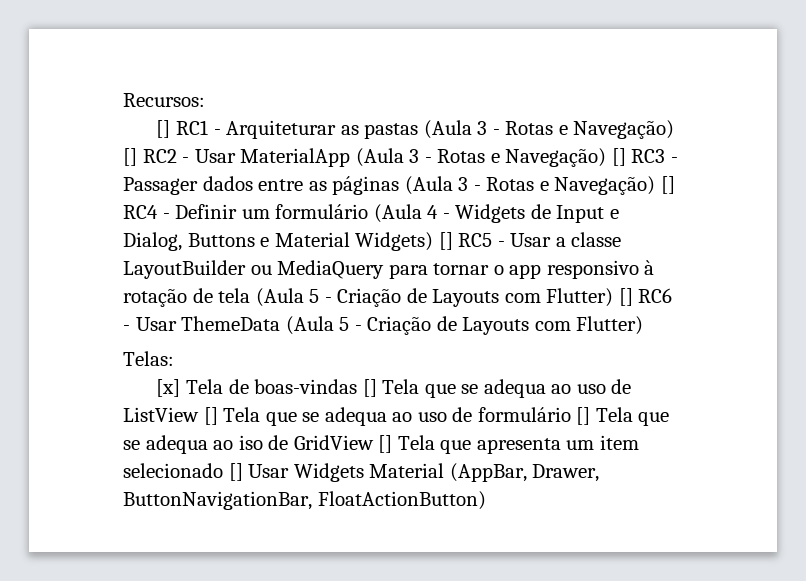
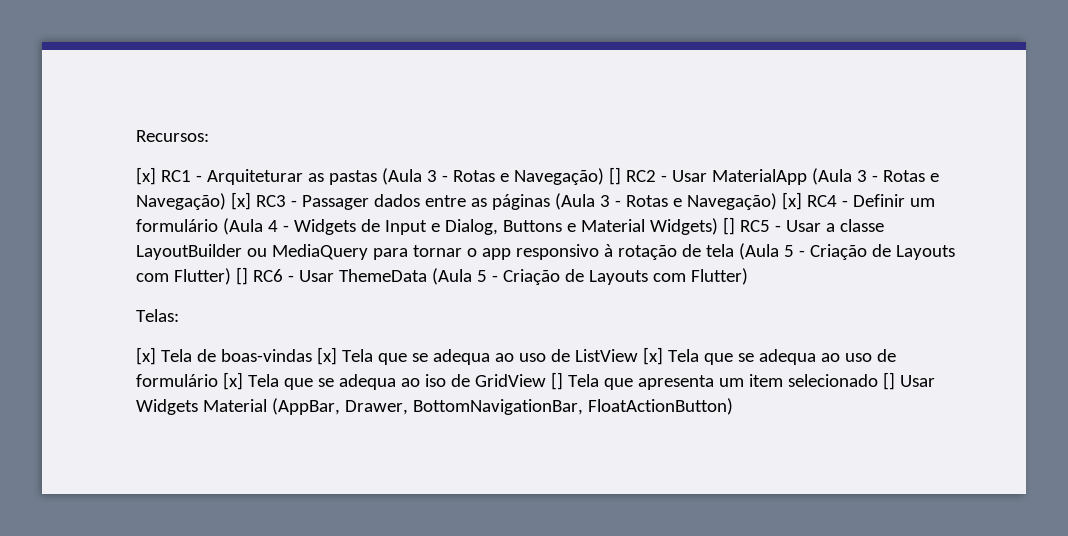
- [] RC1 - Arquiteturar as pastas (Aula 3 - Rotas e Navegação) [] RC2 - Usar MaterialApp (Aula 3 - Rotas e Navegação) [] RC3 - Passager dados entre as páginas (Aula 3 - Rotas e Navegação) [] RC4 - Definir um formulário (Aula 4 - Widgets de Input e Dialog, Buttons e Material Widgets) [] RC5 - Usar a classe LayoutBuilder ou MediaQuery para tornar o app responsivo à rotação de tela (Aula 5 - Criação de Layouts com Flutter) [] RC6 - Usar ThemeData (Aula 5 - Criação de Layouts com Flutter)
+ [x] RC1 - Arquiteturar as pastas (Aula 3 - Rotas e Navegação) [] RC2 - Usar MaterialApp (Aula 3 - Rotas e Navegação) [x] RC3 - Passager dados entre as páginas (Aula 3 - Rotas e Navegação) [x] RC4 - Definir um formulário (Aula 4 - Widgets de Input e Dialog, Buttons e Material Widgets) [] RC5 - Usar a classe LayoutBuilder ou MediaQuery para tornar o app responsivo à rotação de tela (Aula 5 - Criação de Layouts com Flutter) [] RC6 - Usar ThemeData (Aula 5 - Criação de Layouts com Flutter)
- [x] Tela de boas-vindas [] Tela que se adequa ao uso de ListView [] Tela que se adequa ao uso de formulário [] Tela que se adequa ao iso de GridView [] Tela que apresenta um item selecionado [] Usar Widgets Material (AppBar, Drawer, ButtonNavigationBar, FloatActionButton)
+ [x] Tela de boas-vindas [x] Tela que se adequa ao uso de ListView [x] Tela que se adequa ao uso de formulário [x] Tela que se adequa ao iso de GridView [] Tela que apresenta um item selecionado [] Usar Widgets Material (AppBar, Drawer, BottomNavigationBar, FloatActionButton)

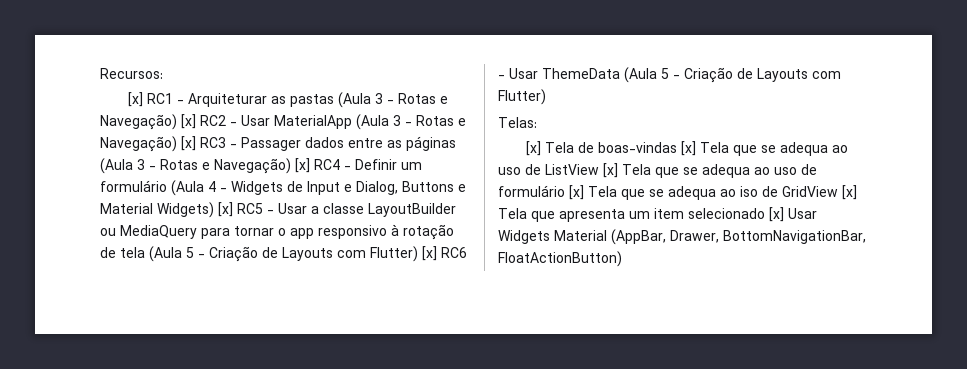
- [x] RC1 - Arquiteturar as pastas (Aula 3 - Rotas e Navegação) [] RC2 - Usar MaterialApp (Aula 3 - Rotas e Navegação) [x] RC3 - Passager dados entre as páginas (Aula 3 - Rotas e Navegação) [x] RC4 - Definir um formulário (Aula 4 - Widgets de Input e Dialog, Buttons e Material Widgets) [] RC5 - Usar a classe LayoutBuilder ou MediaQuery para tornar o app responsivo à rotação de tela (Aula 5 - Criação de Layouts com Flutter) [] RC6 - Usar ThemeData (Aula 5 - Criação de Layouts com Flutter)
+ [x] RC1 - Arquiteturar as pastas (Aula 3 - Rotas e Navegação) [x] RC2 - Usar MaterialApp (Aula 3 - Rotas e Navegação) [x] RC3 - Passager dados entre as páginas (Aula 3 - Rotas e Navegação) [x] RC4 - Definir um formulário (Aula 4 - Widgets de Input e Dialog, Buttons e Material Widgets) [x] RC5 - Usar a classe LayoutBuilder ou MediaQuery para tornar o app responsivo à rotação de tela (Aula 5 - Criação de Layouts com Flutter) [x] RC6 - Usar ThemeData (Aula 5 - Criação de Layouts com Flutter)
- [x] Tela de boas-vindas [x] Tela que se adequa ao uso de ListView [x] Tela que se adequa ao uso de formulário [x] Tela que se adequa ao iso de GridView [] Tela que apresenta um item selecionado [] Usar Widgets Material (AppBar, Drawer, BottomNavigationBar, FloatActionButton)
+ [x] Tela de boas-vindas [x] Tela que se adequa ao uso de ListView [x] Tela que se adequa ao uso de formulário [x] Tela que se adequa ao iso de GridView [x] Tela que apresenta um item selecionado [x] Usar Widgets Material (AppBar, Drawer, BottomNavigationBar, FloatActionButton)

